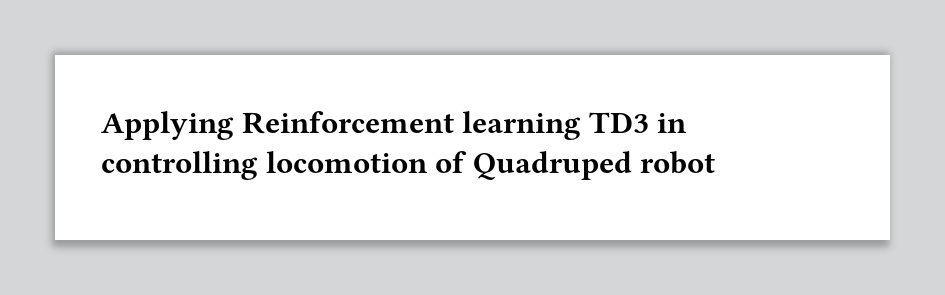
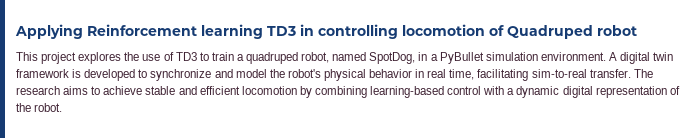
+ This project explores the use of TD3 to train a quadruped robot, named SpotDog, in a PyBullet simulation environment. A digital twin framework is developed to synchronize and model the robot's physical behavior in real time, facilitating sim-to-real transfer. The research aims to achieve stable and efficient locomotion by combining learning-based control with a dynamic digital representation of the robot.

